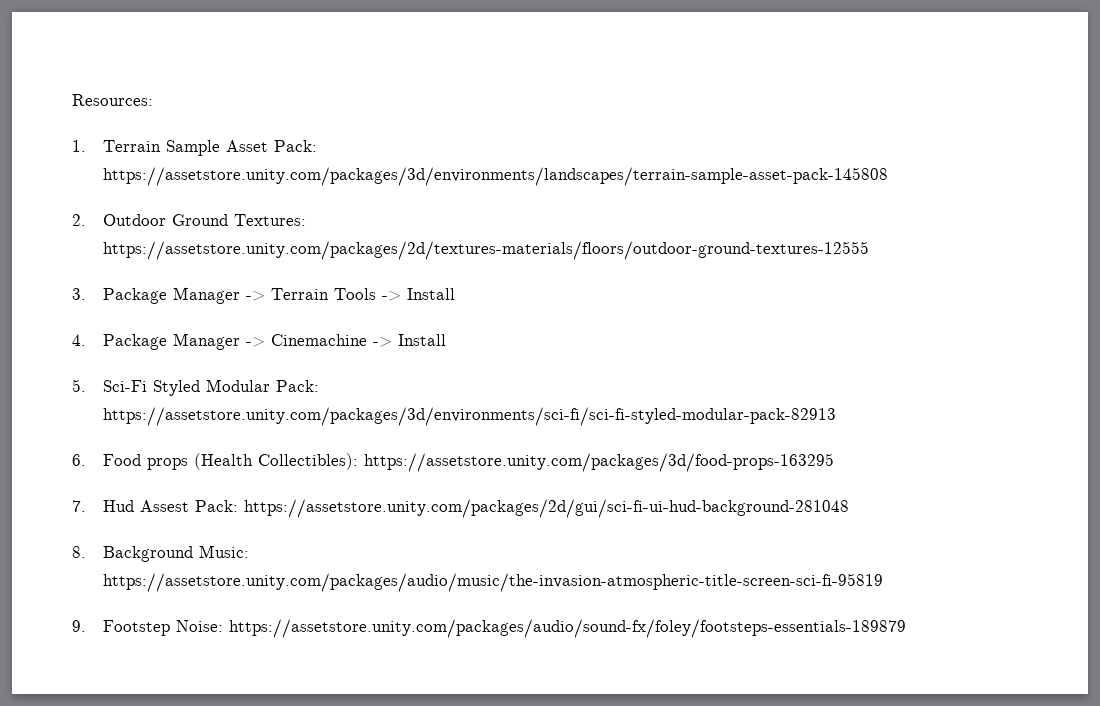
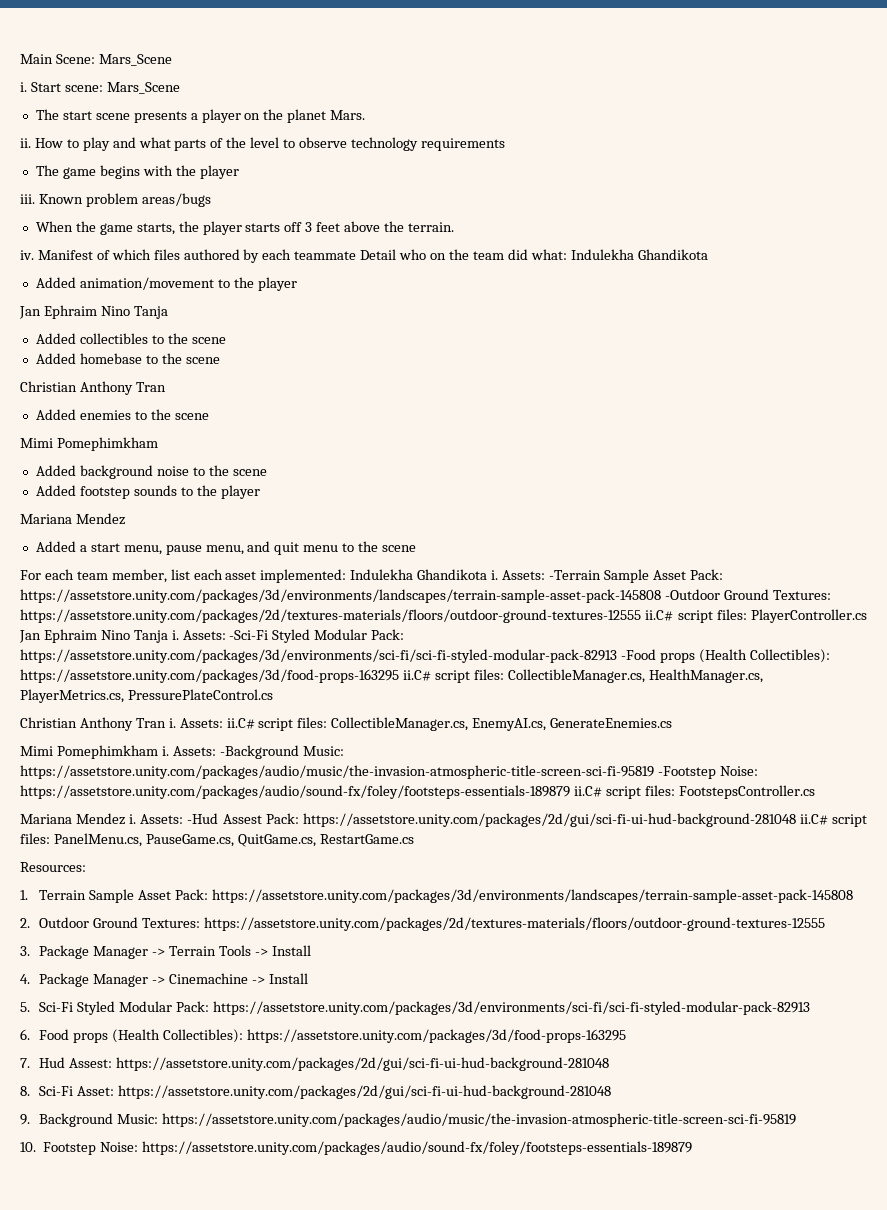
+ Main Scene: Mars_Scene
+ i. Start scene: Mars_Scene
+ The start scene presents a player on the planet Mars.
+ ii. How to play and what parts of the level to observe technology requirements
+ The game begins with the player
+ iii. Known problem areas/bugs
+ When the game starts, the player starts off 3 feet above the terrain.
+ iv. Manifest of which files authored by each teammate Detail who on the team did what: Indulekha Ghandikota
+ Added animation/movement to the player
+ Jan Ephraim Nino Tanja
+ Added collectibles to the scene
+ Added homebase to the scene
+ Christian Anthony Tran
+ Added enemies to the scene
+ Mimi Pomephimkham
+ Added background noise to the scene
+ Added footstep sounds to the player
+ Mariana Mendez
+ Added a start menu, pause menu, and quit menu to the scene
+ For each team member, list each asset implemented: Indulekha Ghandikota i. Assets: -Terrain Sample Asset Pack: https://assetstore.unity.com/packages/3d/environments/landscapes/terrain-sample-asset-pack-145808 -Outdoor Ground Textures: https://assetstore.unity.com/packages/2d/textures-materials/floors/outdoor-ground-textures-12555 ii.C# script files: PlayerController.cs Jan Ephraim Nino Tanja i. Assets: -Sci-Fi Styled Modular Pack: https://assetstore.unity.com/packages/3d/environments/sci-fi/sci-fi-styled-modular-pack-82913 -Food props (Health Collectibles): https://assetstore.unity.com/packages/3d/food-props-163295 ii.C# script files: CollectibleManager.cs, HealthManager.cs, PlayerMetrics.cs, PressurePlateControl.cs
+ Christian Anthony Tran i. Assets: ii.C# script files: CollectibleManager.cs, EnemyAI.cs, GenerateEnemies.cs
+ Mimi Pomephimkham i. Assets: -Background Music: https://assetstore.unity.com/packages/audio/music/the-invasion-atmospheric-title-screen-sci-fi-95819 -Footstep Noise: https://assetstore.unity.com/packages/audio/sound-fx/foley/footsteps-essentials-189879 ii.C# script files: FootstepsController.cs
+ Mariana Mendez i. Assets: -Hud Assest Pack: https://assetstore.unity.com/packages/2d/gui/sci-fi-ui-hud-background-281048 ii.C# script files: PanelMenu.cs, PauseGame.cs, QuitGame.cs, RestartGame.cs
- 7. Hud Assest Pack: https://assetstore.unity.com/packages/2d/gui/sci-fi-ui-hud-background-281048
- 8. Background Music: https://assetstore.unity.com/packages/audio/music/the-invasion-atmospheric-title-screen-sci-fi-95819
+ 7. Hud Assest: https://assetstore.unity.com/packages/2d/gui/sci-fi-ui-hud-background-281048
+ 8. Sci-Fi Asset: https://assetstore.unity.com/packages/2d/gui/sci-fi-ui-hud-background-281048
+ 9. Background Music: https://assetstore.unity.com/packages/audio/music/the-invasion-atmospheric-title-screen-sci-fi-95819
- 9. Footstep Noise: https://assetstore.unity.com/packages/audio/sound-fx/foley/footsteps-essentials-189879
+ 10. Footstep Noise: https://assetstore.unity.com/packages/audio/sound-fx/foley/footsteps-essentials-189879

